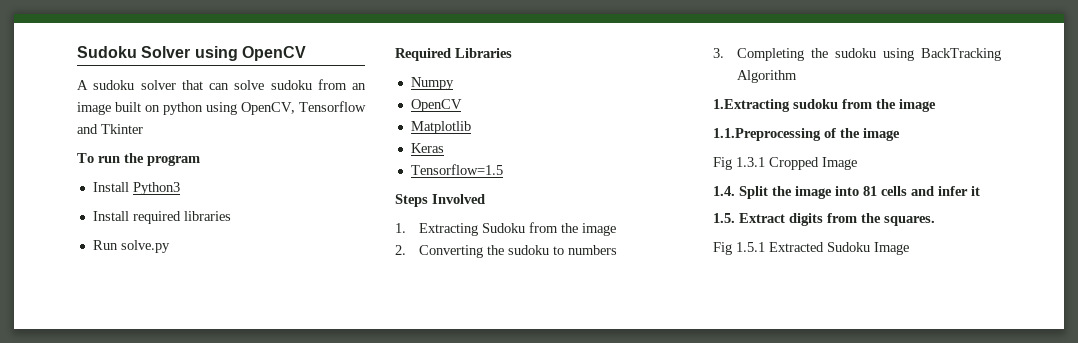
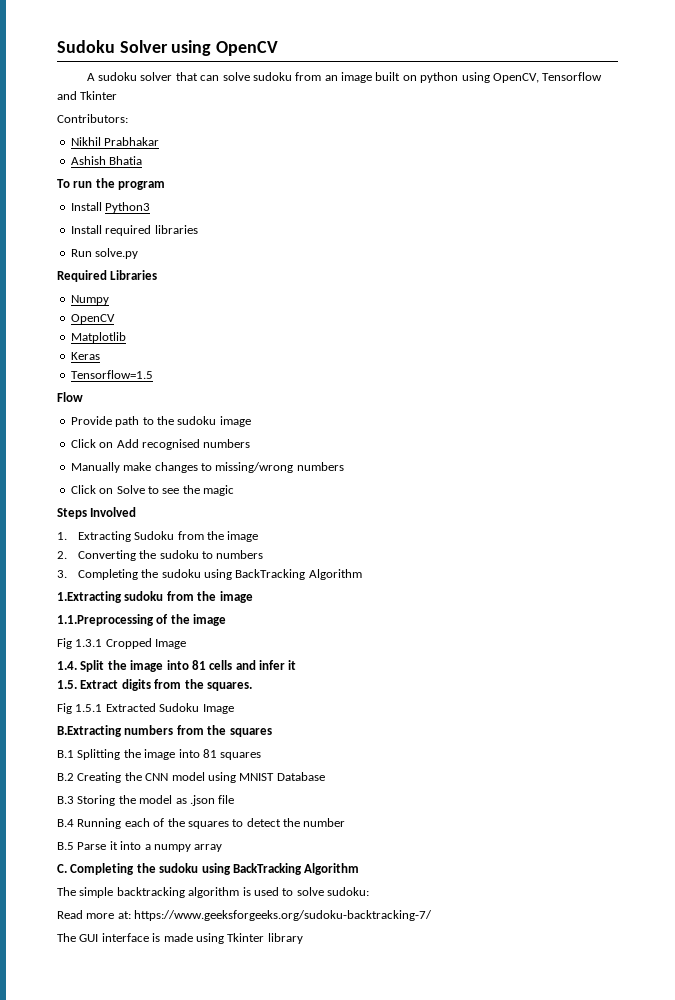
+ Contributors:
+ Nikhil Prabhakar
+ Ashish Bhatia
+ Flow
+ Provide path to the sudoku image
+ Click on Add recognised numbers
+ Manually make changes to missing/wrong numbers
+ Click on Solve to see the magic
+ B.Extracting numbers from the squares
+ B.1 Splitting the image into 81 squares
+ B.2 Creating the CNN model using MNIST Database
+ B.3 Storing the model as .json file
+ B.4 Running each of the squares to detect the number
+ B.5 Parse it into a numpy array
+ C. Completing the sudoku using BackTracking Algorithm
+ The simple backtracking algorithm is used to solve sudoku:
+ Read more at: https://www.geeksforgeeks.org/sudoku-backtracking-7/
+ The GUI interface is made using Tkinter library

